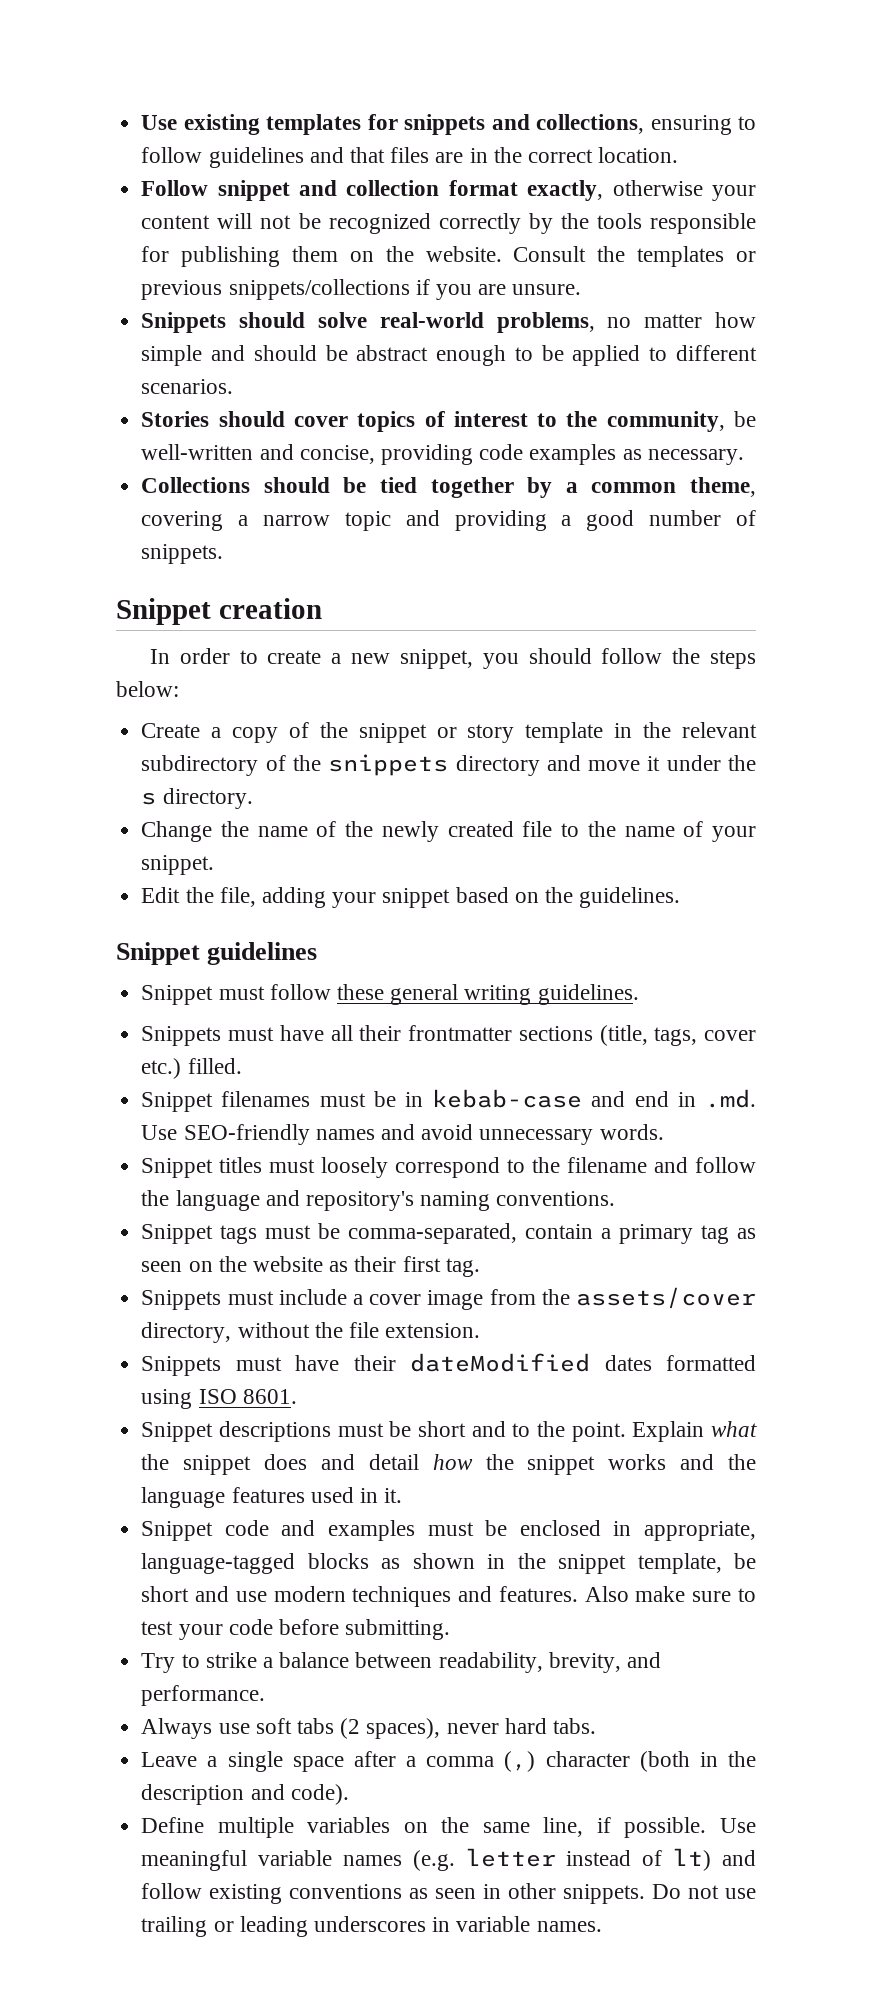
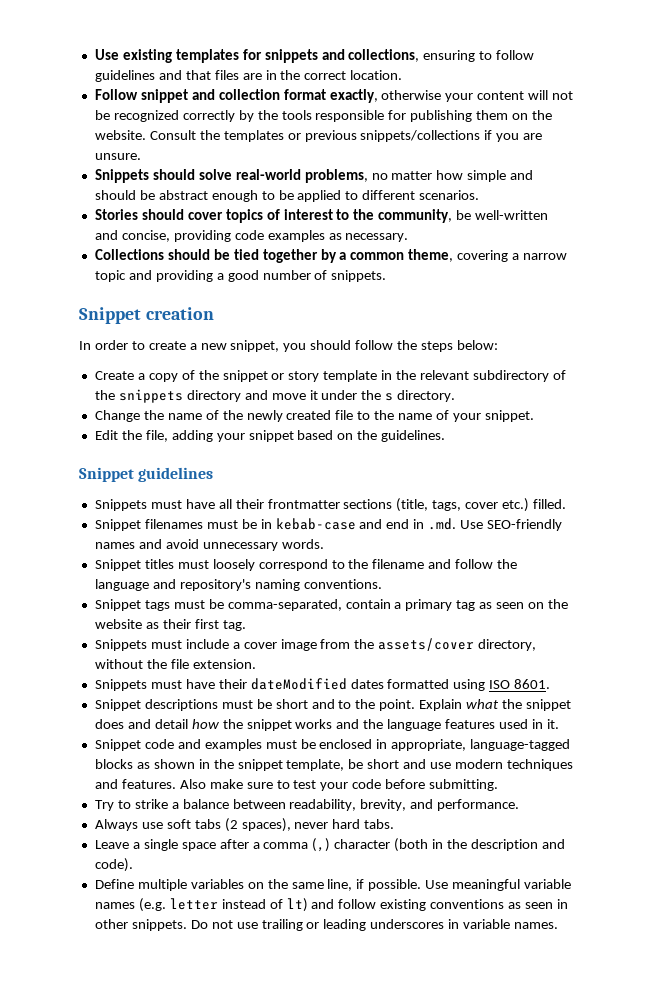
- Snippet must follow these general writing guidelines.

